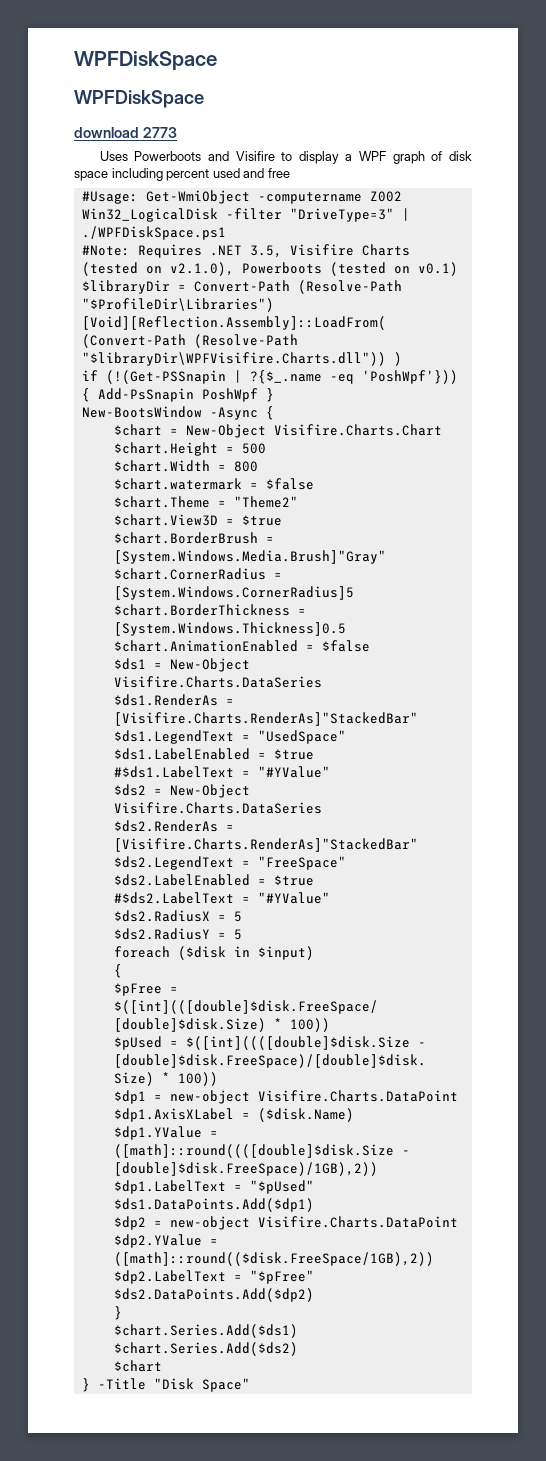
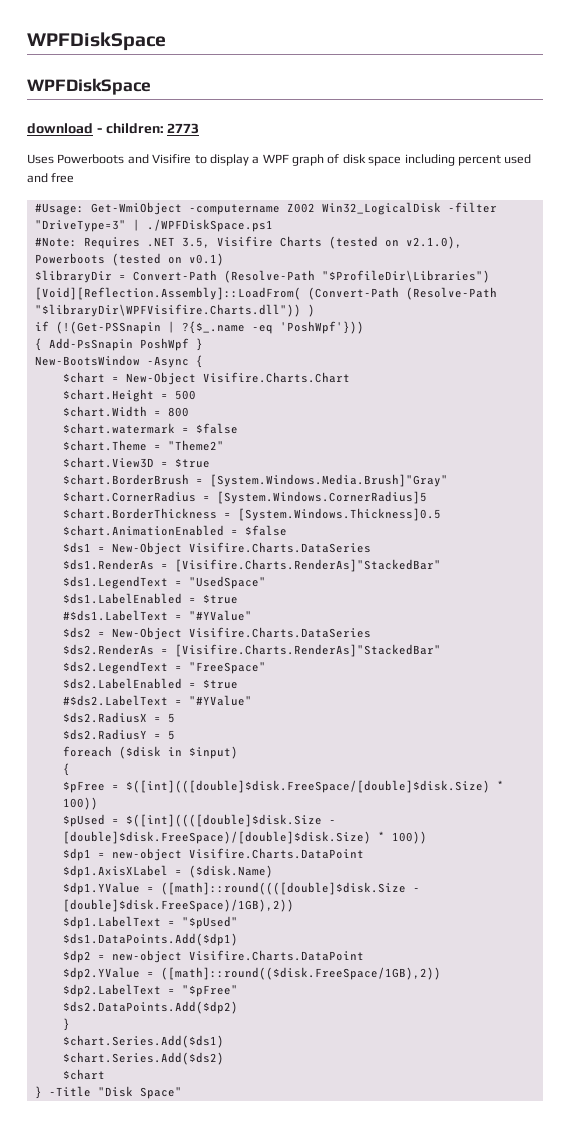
- download 2773
+ download - children: 2773

